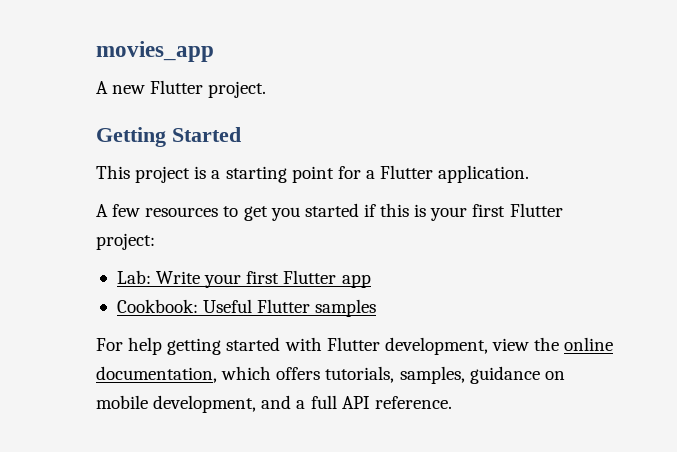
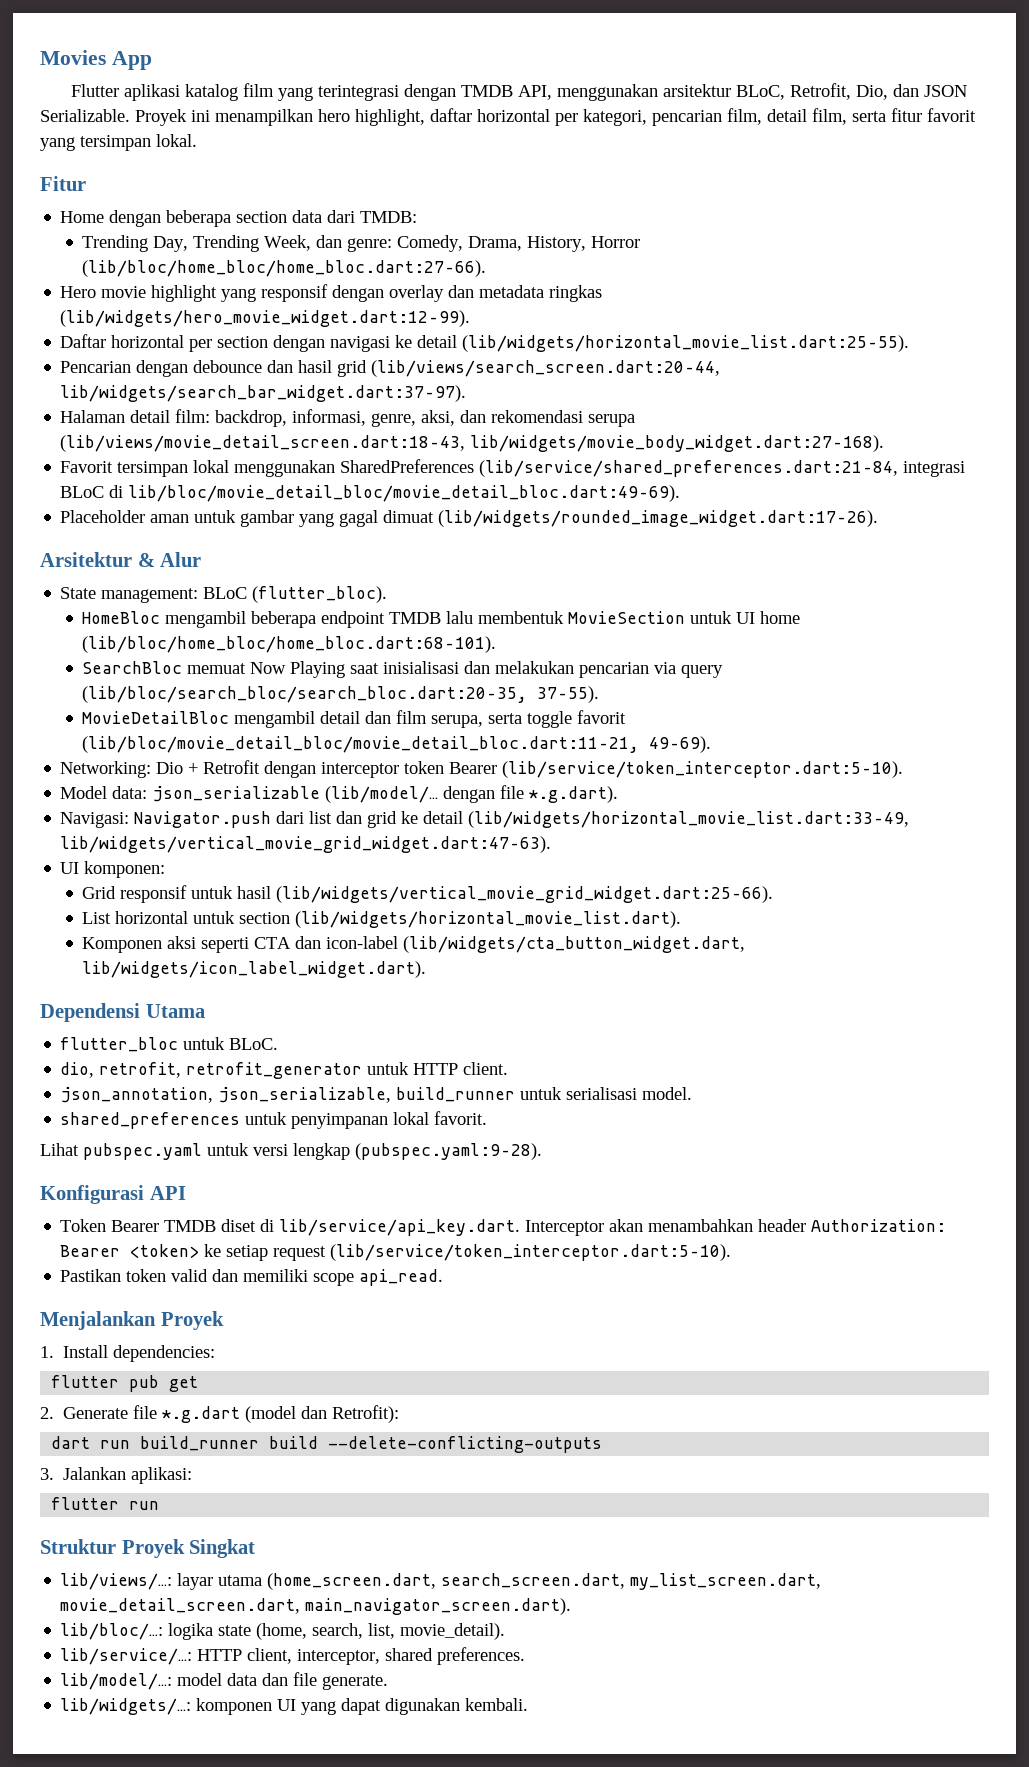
- movies_app
- A new Flutter project.
- Getting Started
- This project is a starting point for a Flutter application.
- A few resources to get you started if this is your first Flutter project:
- Lab: Write your first Flutter app
- Cookbook: Useful Flutter samples
- For help getting started with Flutter development, view the online documentation, which offers tutorials, samples, guidance on mobile development, and a full API reference.
+ Movies App
+ Flutter aplikasi katalog film yang terintegrasi dengan TMDB API, menggunakan arsitektur BLoC, Retrofit, Dio, dan JSON Serializable. Proyek ini menampilkan hero highlight, daftar horizontal per kategori, pencarian film, detail film, serta fitur favorit yang tersimpan lokal.
+ Fitur
+ Home dengan beberapa section data dari TMDB:
+ Trending Day, Trending Week, dan genre: Comedy, Drama, History, Horror (lib/bloc/home_bloc/home_bloc.dart:27–66).
+ Hero movie highlight yang responsif dengan overlay dan metadata ringkas (lib/widgets/hero_movie_widget.dart:12–99).
+ Daftar horizontal per section dengan navigasi ke detail (lib/widgets/horizontal_movie_list.dart:25–55).
+ Pencarian dengan debounce dan hasil grid (lib/views/search_screen.dart:20–44, lib/widgets/search_bar_widget.dart:37–97).
+ Halaman detail film: backdrop, informasi, genre, aksi, dan rekomendasi serupa (lib/views/movie_detail_screen.dart:18–43, lib/widgets/movie_body_widget.dart:27–168).
+ Favorit tersimpan lokal menggunakan SharedPreferences (lib/service/shared_preferences.dart:21–84, integrasi BLoC di lib/bloc/movie_detail_bloc/movie_detail_bloc.dart:49–69).
+ Placeholder aman untuk gambar yang gagal dimuat (lib/widgets/rounded_image_widget.dart:17–26).
+ Arsitektur & Alur
+ State management: BLoC (flutter_bloc).
+ HomeBloc mengambil beberapa endpoint TMDB lalu membentuk MovieSection untuk UI home (lib/bloc/home_bloc/home_bloc.dart:68–101).
+ SearchBloc memuat Now Playing saat inisialisasi dan melakukan pencarian via query (lib/bloc/search_bloc/search_bloc.dart:20–35, 37–55).
+ MovieDetailBloc mengambil detail dan film serupa, serta toggle favorit (lib/bloc/movie_detail_bloc/movie_detail_bloc.dart:11–21, 49–69).
+ Networking: Dio + Retrofit dengan interceptor token Bearer (lib/service/token_interceptor.dart:5–10).
+ Model data: json_serializable (lib/model/… dengan file *.g.dart).
+ Navigasi: Navigator.push dari list dan grid ke detail (lib/widgets/horizontal_movie_list.dart:33–49, lib/widgets/vertical_movie_grid_widget.dart:47–63).
+ UI komponen:
+ Grid responsif untuk hasil (lib/widgets/vertical_movie_grid_widget.dart:25–66).
+ List horizontal untuk section (lib/widgets/horizontal_movie_list.dart).
+ Komponen aksi seperti CTA dan icon-label (lib/widgets/cta_button_widget.dart, lib/widgets/icon_label_widget.dart).
+ Dependensi Utama
+ flutter_bloc untuk BLoC.
+ dio, retrofit, retrofit_generator untuk HTTP client.
+ json_annotation, json_serializable, build_runner untuk serialisasi model.
+ shared_preferences untuk penyimpanan lokal favorit.
+ Lihat pubspec.yaml untuk versi lengkap (pubspec.yaml:9–28).
+ Konfigurasi API
+ Token Bearer TMDB diset di lib/service/api_key.dart. Interceptor akan menambahkan header Authorization: Bearer <token> ke setiap request (lib/service/token_interceptor.dart:5–10).
+ Pastikan token valid dan memiliki scope api_read.
+ Menjalankan Proyek
+ 1. Install dependencies:
+ flutter pub get
+ 2. Generate file *.g.dart (model dan Retrofit):
+ dart run build_runner build --delete-conflicting-outputs
+ 3. Jalankan aplikasi:
+ flutter run
+ Struktur Proyek Singkat
+ lib/views/…: layar utama (home_screen.dart, search_screen.dart, my_list_screen.dart, movie_detail_screen.dart, main_navigator_screen.dart).
+ lib/bloc/…: logika state (home, search, list, movie_detail).
+ lib/service/…: HTTP client, interceptor, shared preferences.
+ lib/model/…: model data dan file generate.
+ lib/widgets/…: komponen UI yang dapat digunakan kembali.

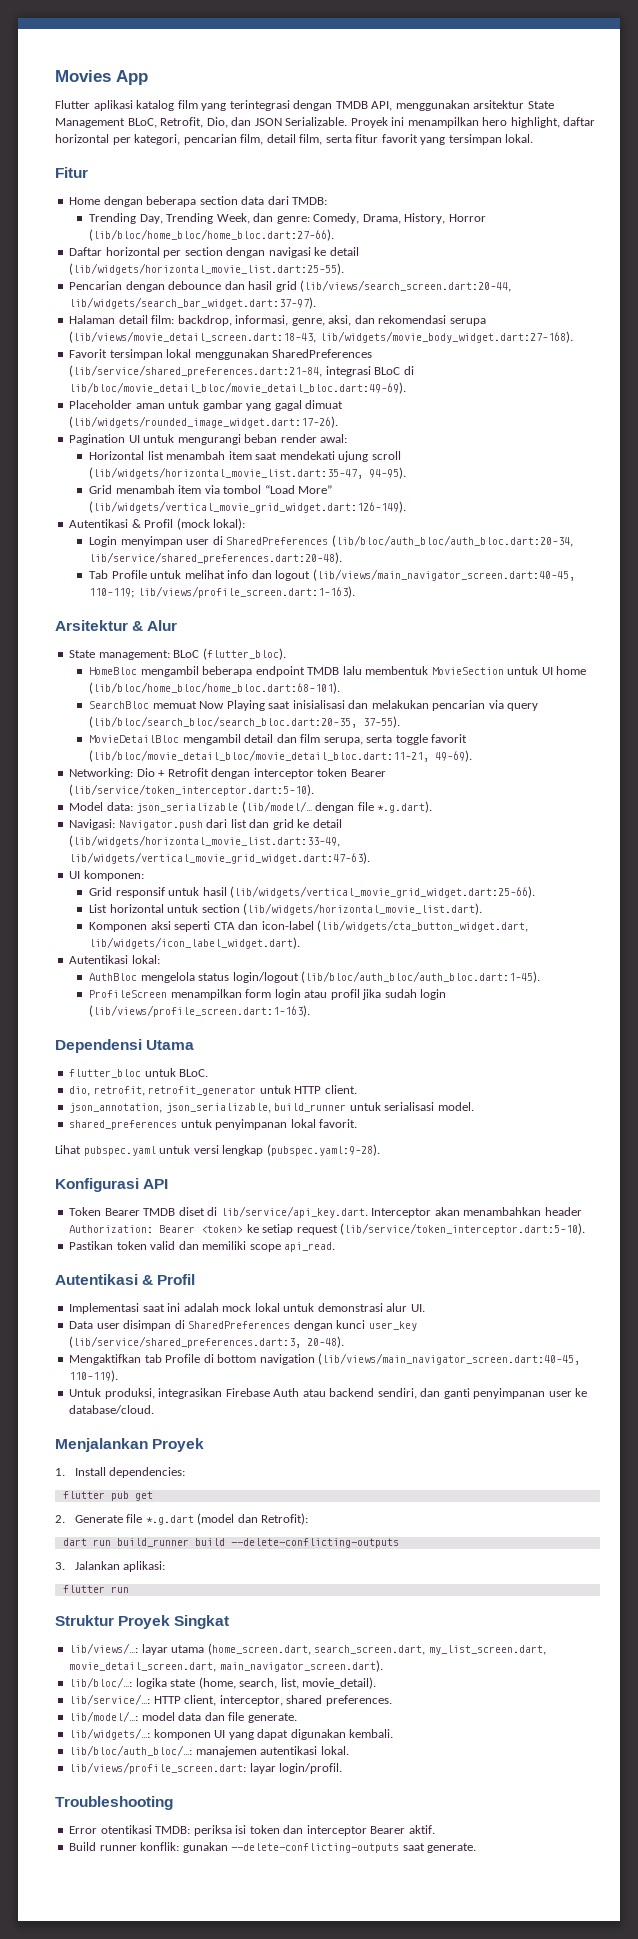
- Flutter aplikasi katalog film yang terintegrasi dengan TMDB API, menggunakan arsitektur BLoC, Retrofit, Dio, dan JSON Serializable.
+ Flutter aplikasi katalog film yang terintegrasi dengan TMDB API, menggunakan arsitektur State Management BLoC, Retrofit, Dio, dan JSON Serializable.
- Hero movie highlight yang responsif dengan overlay dan metadata ringkas (lib/widgets/hero_movie_widget.dart:12–99).
+ Pagination UI untuk mengurangi beban render awal:
+ Horizontal list menambah item saat mendekati ujung scroll (lib/widgets/horizontal_movie_list.dart:35–47, 94–95).
+ Grid menambah item via tombol “Load More” (lib/widgets/vertical_movie_grid_widget.dart:126–149).
+ Autentikasi & Profil (mock lokal):
+ Login menyimpan user di SharedPreferences (lib/bloc/auth_bloc/auth_bloc.dart:20–34, lib/service/shared_preferences.dart:20–48).
+ Tab Profile untuk melihat info dan logout (lib/views/main_navigator_screen.dart:40–45, 110–119; lib/views/profile_screen.dart:1–163).
+ Autentikasi lokal:
+ AuthBloc mengelola status login/logout (lib/bloc/auth_bloc/auth_bloc.dart:1–45).
+ ProfileScreen menampilkan form login atau profil jika sudah login (lib/views/profile_screen.dart:1–163).
  Pastikan token valid dan memiliki scope api_read.
+ Autentikasi & Profil
+ Implementasi saat ini adalah mock lokal untuk demonstrasi alur UI.
+ Data user disimpan di SharedPreferences dengan kunci user_key (lib/service/shared_preferences.dart:3, 20–48).
+ Mengaktifkan tab Profile di bottom navigation (lib/views/main_navigator_screen.dart:40–45, 110–119).
+ Untuk produksi, integrasikan Firebase Auth atau backend sendiri, dan ganti penyimpanan user ke database/cloud.
+ lib/bloc/auth_bloc/…: manajemen autentikasi lokal.
+ lib/views/profile_screen.dart: layar login/profil.
+ Troubleshooting
+ Error otentikasi TMDB: periksa isi token dan interceptor Bearer aktif.
+ Build runner konflik: gunakan --delete-conflicting-outputs saat generate.

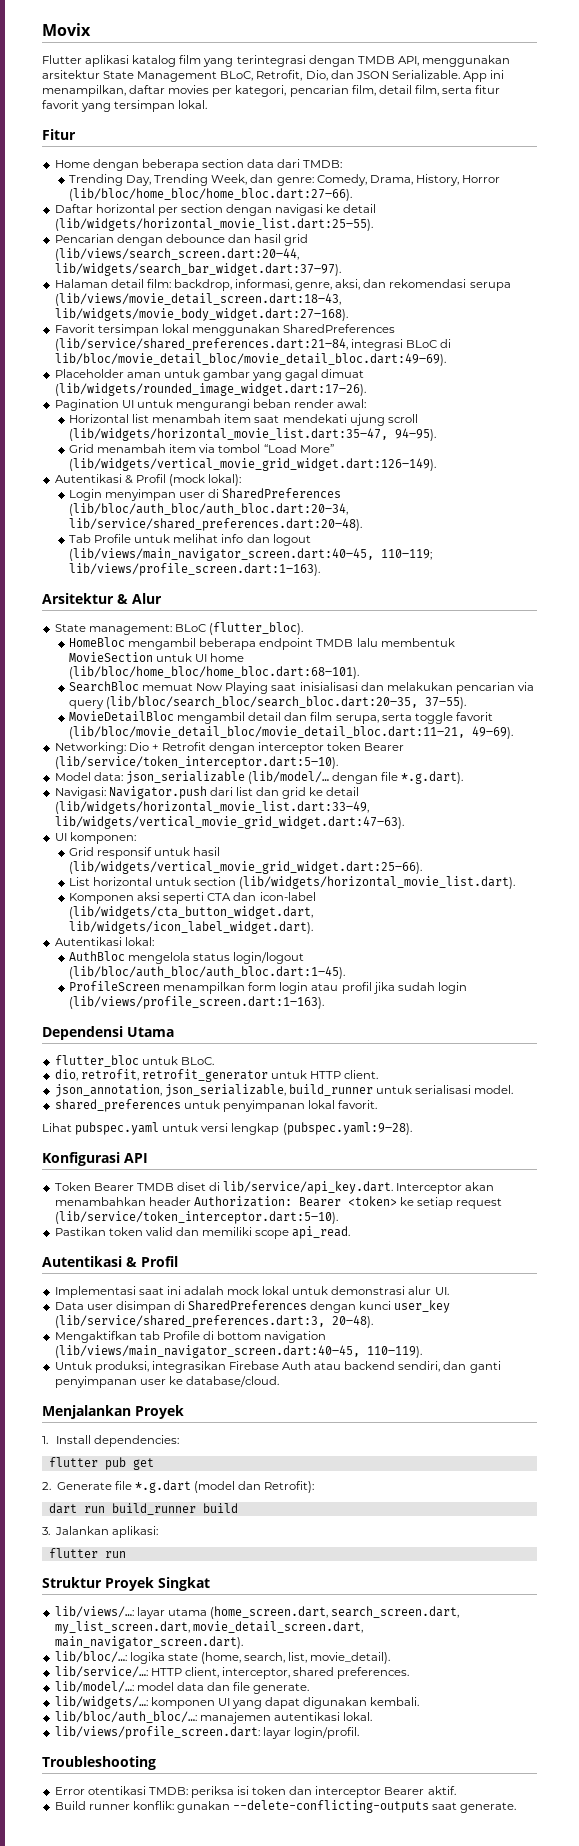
- Movies App
+ Movix
- Proyek ini menampilkan hero highlight, daftar horizontal per kategori, pencarian film, detail film, serta fitur favorit yang tersimpan lokal.
+ App ini menampilkan, daftar movies per kategori, pencarian film, detail film, serta fitur favorit yang tersimpan lokal.
- dart run build_runner build --delete-conflicting-outputs
+ dart run build_runner build

